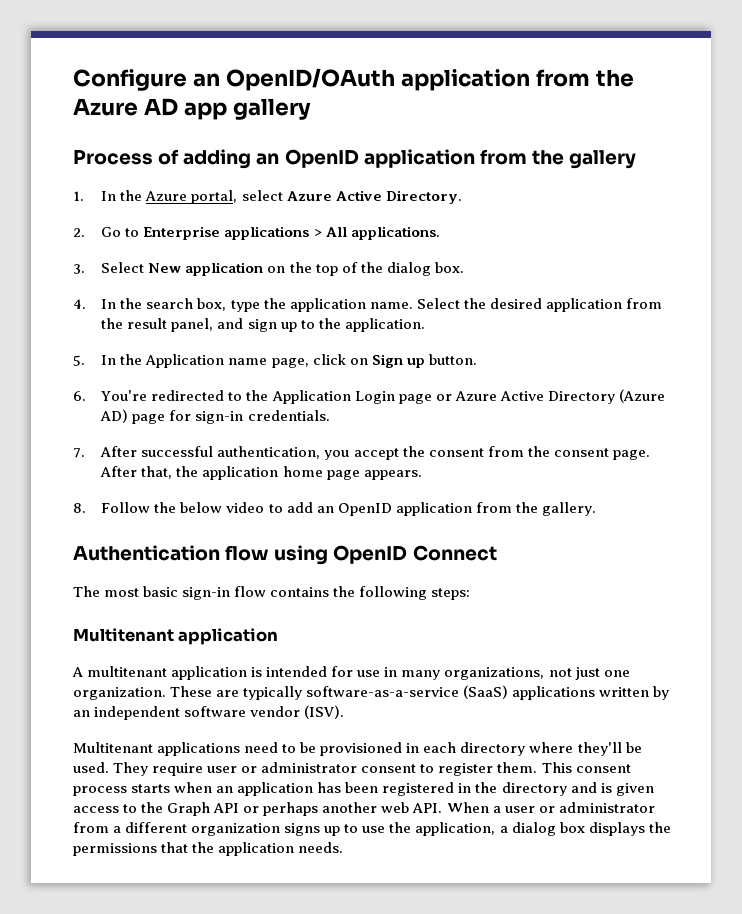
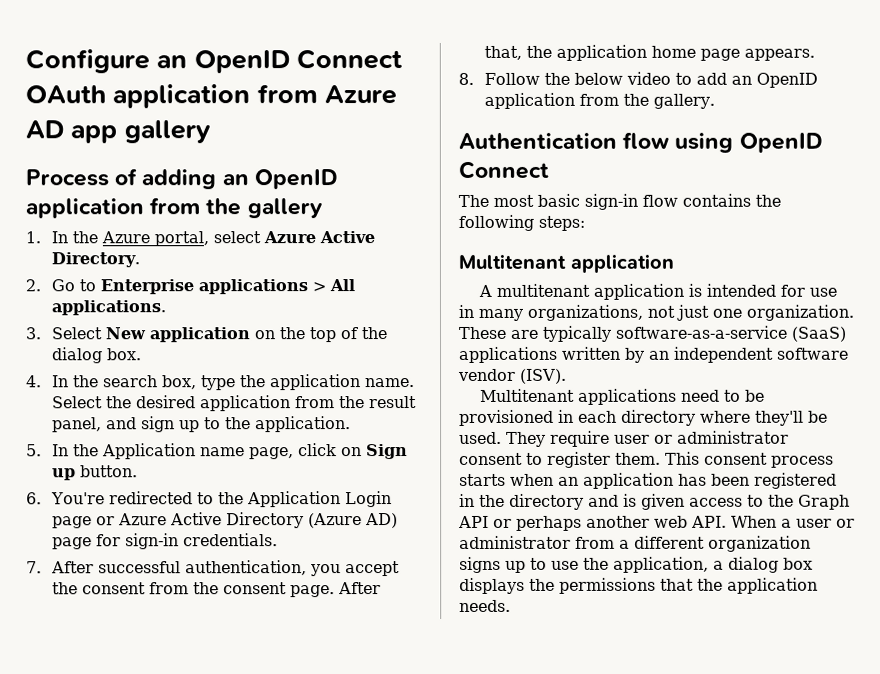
- Configure an OpenID/OAuth application from the Azure AD app gallery
+ Configure an OpenID Connect OAuth application from Azure AD app gallery

